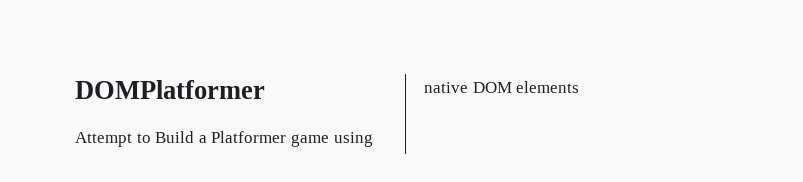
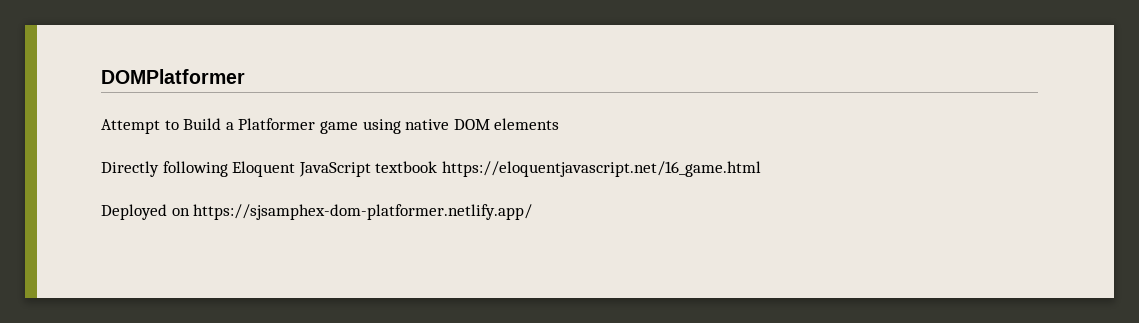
+ Directly following Eloquent JavaScript textbook https://eloquentjavascript.net/16_game.html
+ Deployed on https://sjsamphex-dom-platformer.netlify.app/

